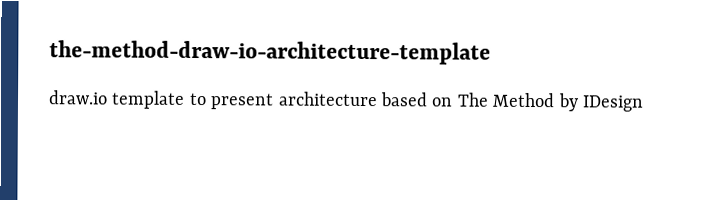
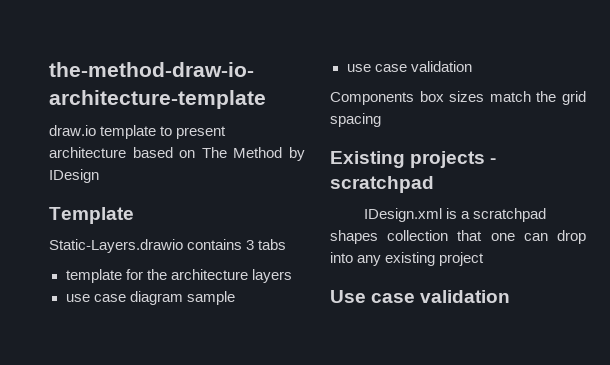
+ Template
+ Static-Layers.drawio contains 3 tabs
+ template for the architecture layers
+ use case diagram sample
+ use case validation
+ Components box sizes match the grid spacing
+ Existing projects - scratchpad
+ IDesign.xml is a scratchpad shapes collection that one can drop into any existing project
+ Use case validation

